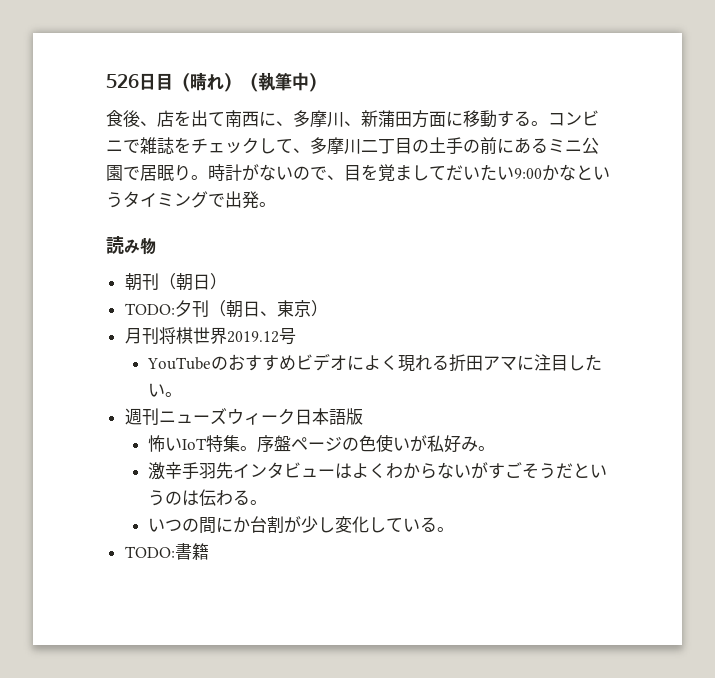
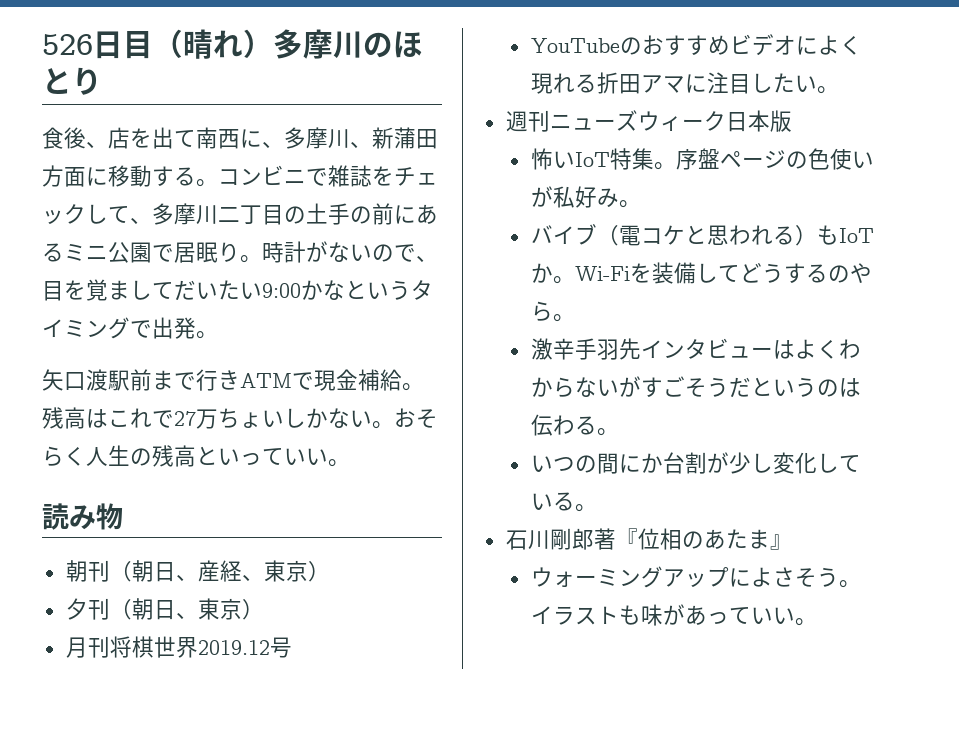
- 526日目（晴れ）（執筆中）
+ 526日目（晴れ）多摩川のほとり
+ 矢口渡駅前まで行きATMで現金補給。残高はこれで27万ちょいしかない。おそらく人生の残高といっていい。
- 朝刊（朝日）
- TODO:夕刊（朝日、東京）
+ 朝刊（朝日、産経、東京）
+ 夕刊（朝日、東京）
- 週刊ニューズウィーク日本語版
+ 週刊ニューズウィーク日本版
+ バイブ（電コケと思われる）もIoTか。Wi-Fiを装備してどうするのやら。
- TODO:書籍
+ 石川剛郎著『位相のあたま』
+ ウォーミングアップによさそう。イラストも味があっていい。

